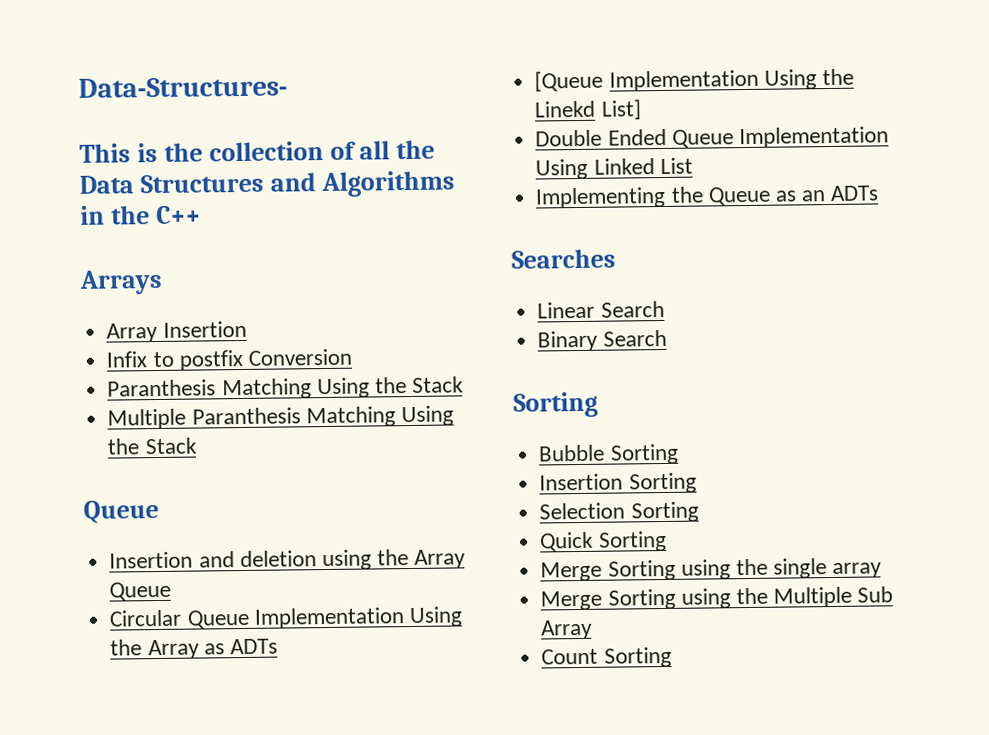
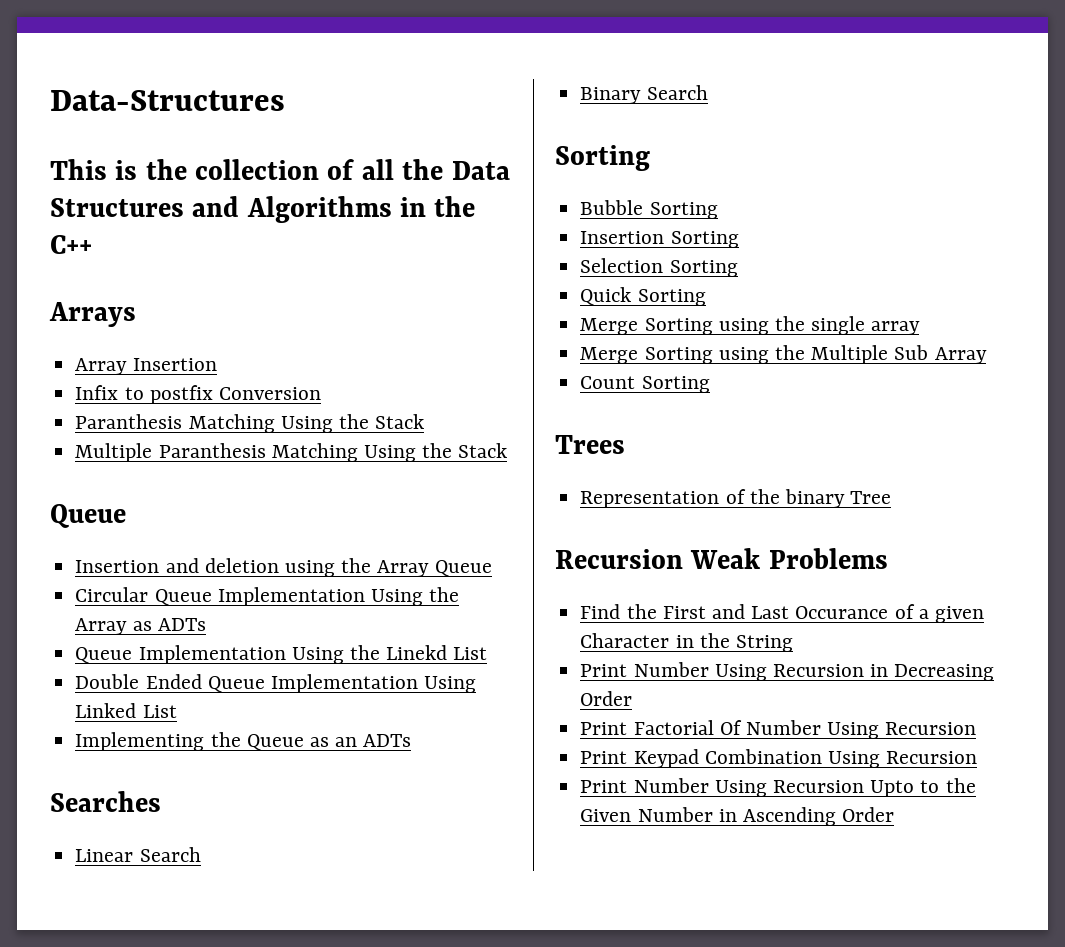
- Data-Structures-
+ Data-Structures
- [Queue Implementation Using the Linekd List]
+ Queue Implementation Using the Linekd List
+ Trees
+ Representation of the binary Tree
+ Recursion Weak Problems
+ Find the First and Last Occurance of a given Character in the String
+ Print Number Using Recursion in Decreasing Order
+ Print Factorial Of Number Using Recursion
+ Print Keypad Combination Using Recursion
+ Print Number Using Recursion Upto to the Given Number in Ascending Order

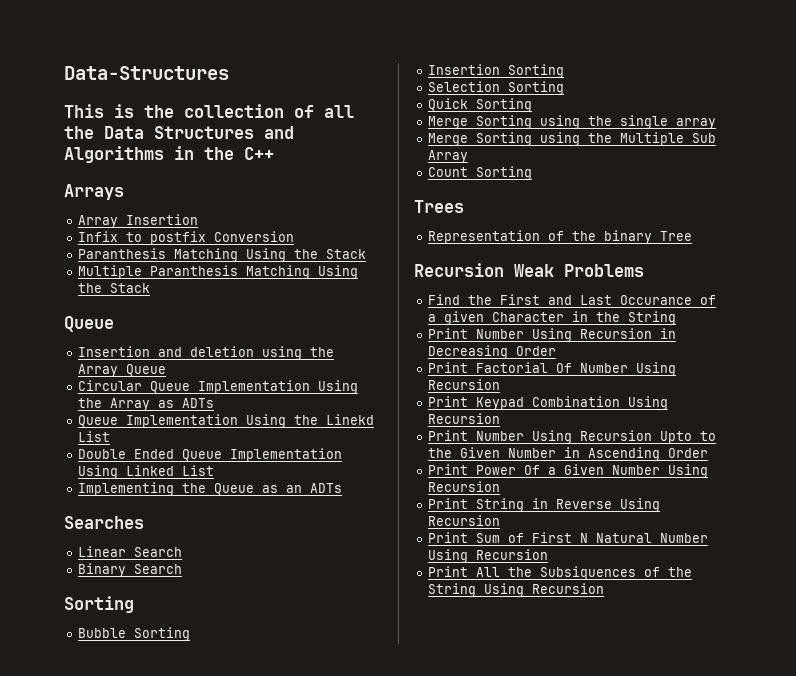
+ Print Power Of a Given Number Using Recursion
+ Print String in Reverse Using Recursion
+ Print Sum of First N Natural Number Using Recursion
+ Print All the Subsiquences of the String Using Recursion

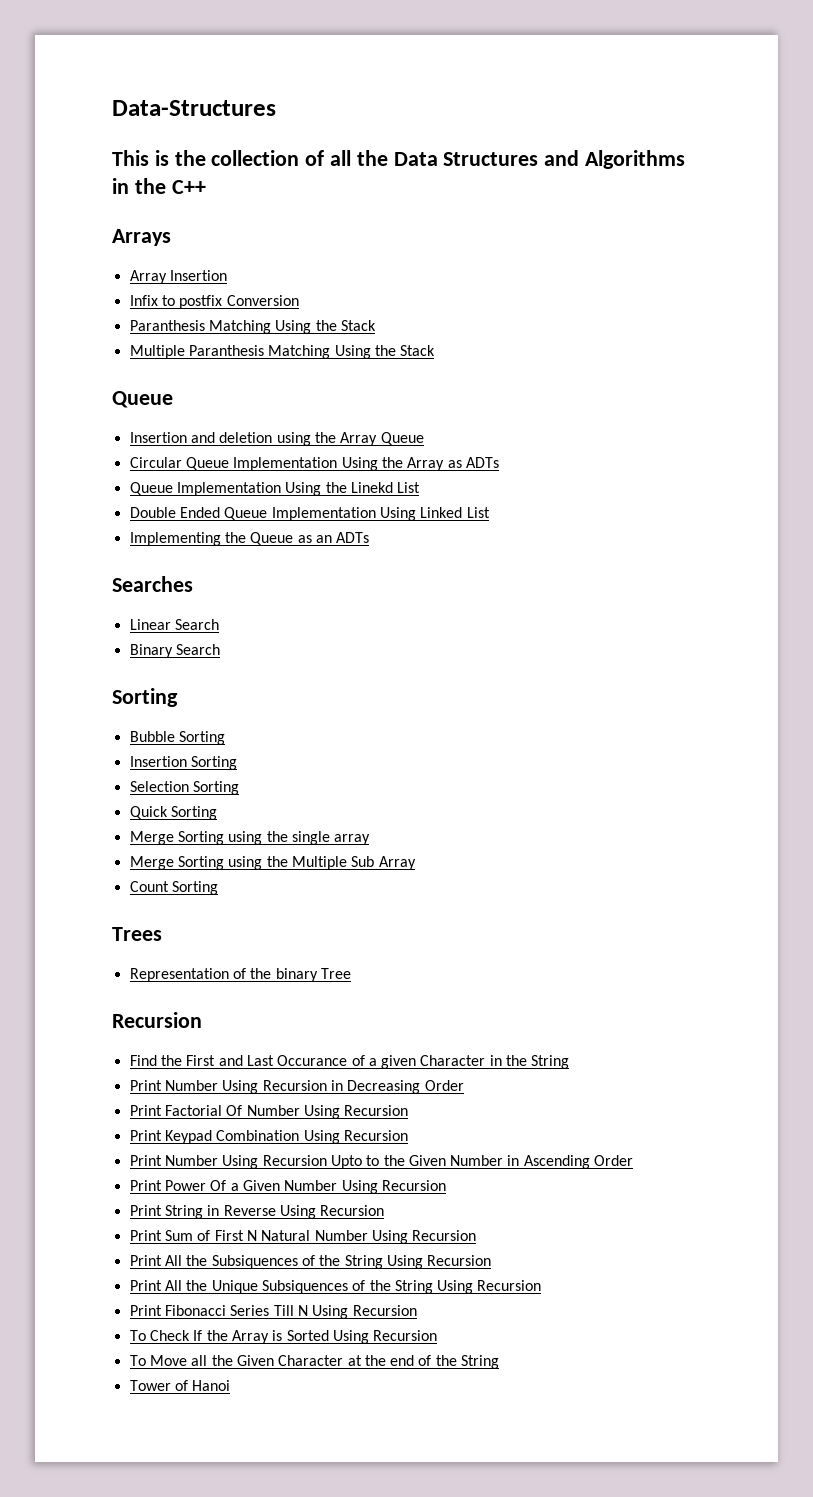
  Representation of the binary Tree
- Recursion Weak Problems
+ Recursion
+ Print All the Unique Subsiquences of the String Using Recursion
+ Print Fibonacci Series Till N Using Recursion
+ To Check If the Array is Sorted Using Recursion
+ To Move all the Given Character at the end of the String
+ Tower of Hanoi

